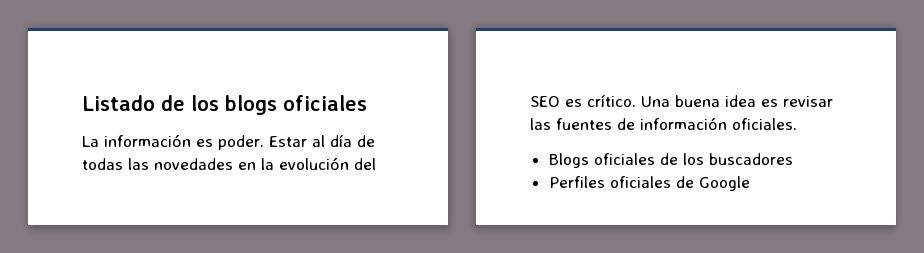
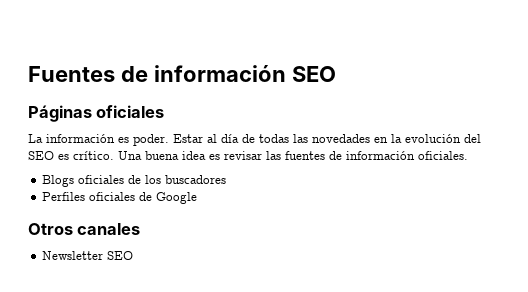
- Listado de los blogs oficiales
+ Fuentes de información SEO
+ Páginas oficiales
+ Otros canales
+ Newsletter SEO

